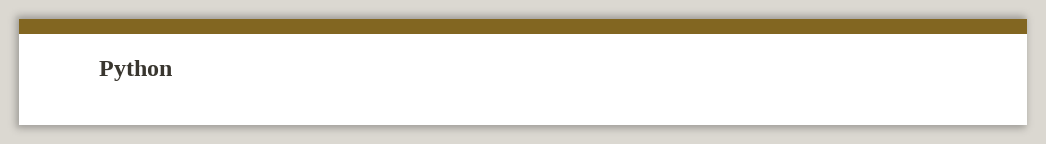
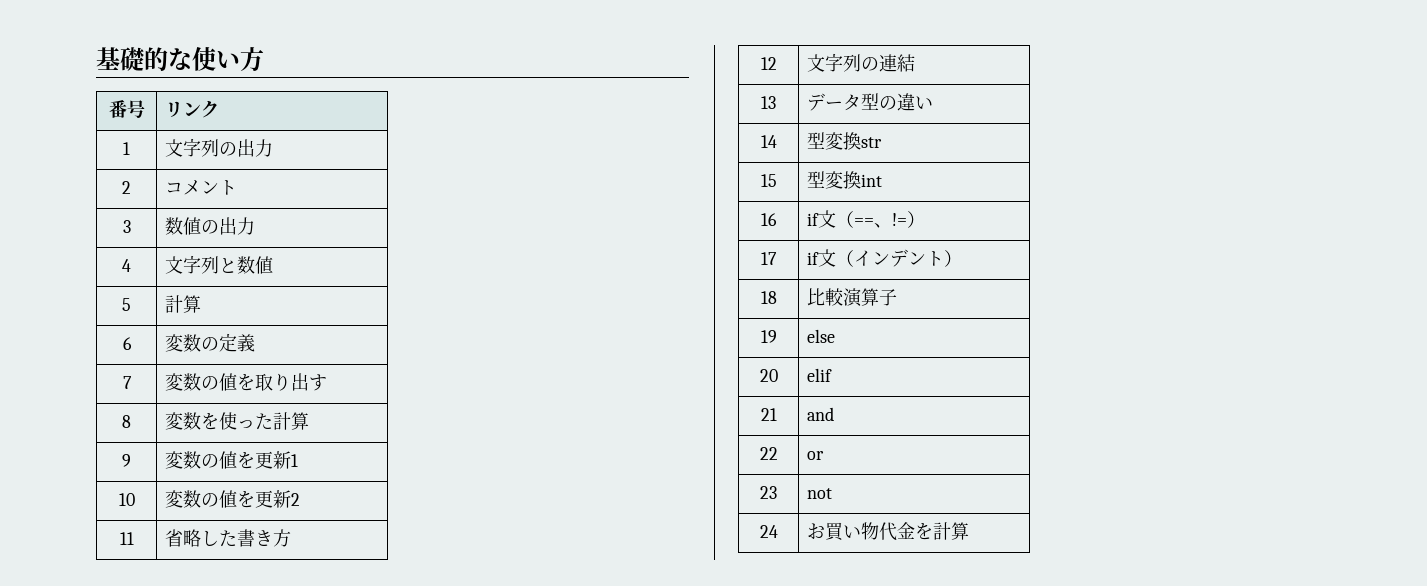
- Python
+ 基礎的な使い方
+ 番号 | リンク
+ 1 | 文字列の出力
+ 2 | コメント
+ 3 | 数値の出力
+ 4 | 文字列と数値
+ 5 | 計算
+ 6 | 変数の定義
+ 7 | 変数の値を取り出す
+ 8 | 変数を使った計算
+ 9 | 変数の値を更新1
+ 10 | 変数の値を更新2
+ 11 | 省略した書き方
+ 12 | 文字列の連結
+ 13 | データ型の違い
+ 14 | 型変換str
+ 15 | 型変換int
+ 16 | if文（==、!=）
+ 17 | if文（インデント）
+ 18 | 比較演算子
+ 19 | else
+ 20 | elif
+ 21 | and
+ 22 | or
+ 23 | not
+ 24 | お買い物代金を計算

